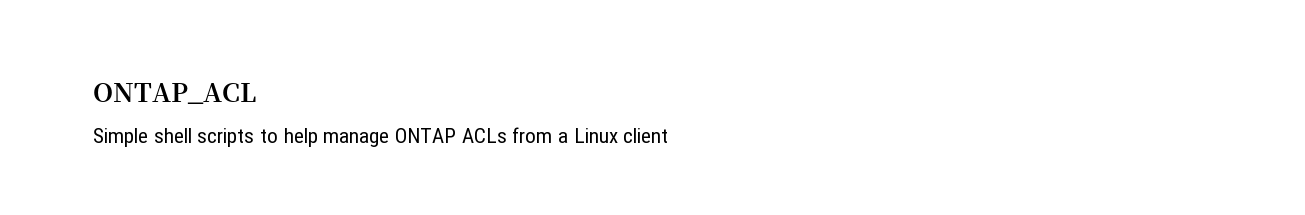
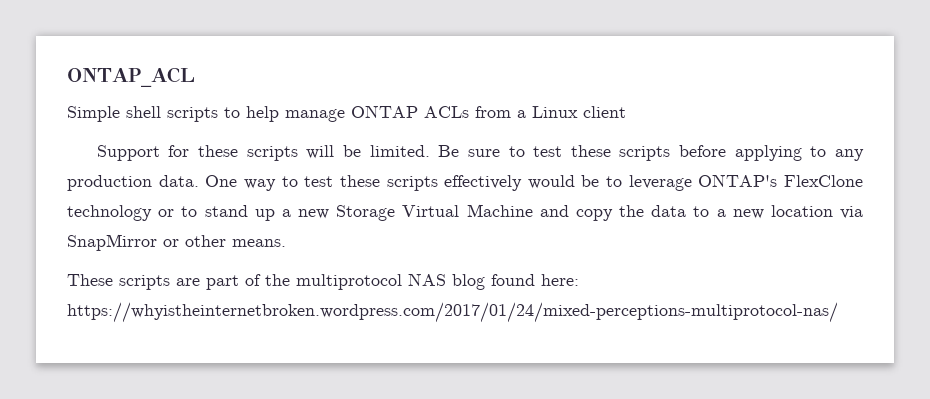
+ Support for these scripts will be limited. Be sure to test these scripts before applying to any production data. One way to test these scripts effectively would be to leverage ONTAP's FlexClone technology or to stand up a new Storage Virtual Machine and copy the data to a new location via SnapMirror or other means.
+ These scripts are part of the multiprotocol NAS blog found here: https://whyistheinternetbroken.wordpress.com/2017/01/24/mixed-perceptions-multiprotocol-nas/

